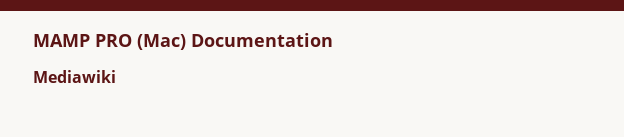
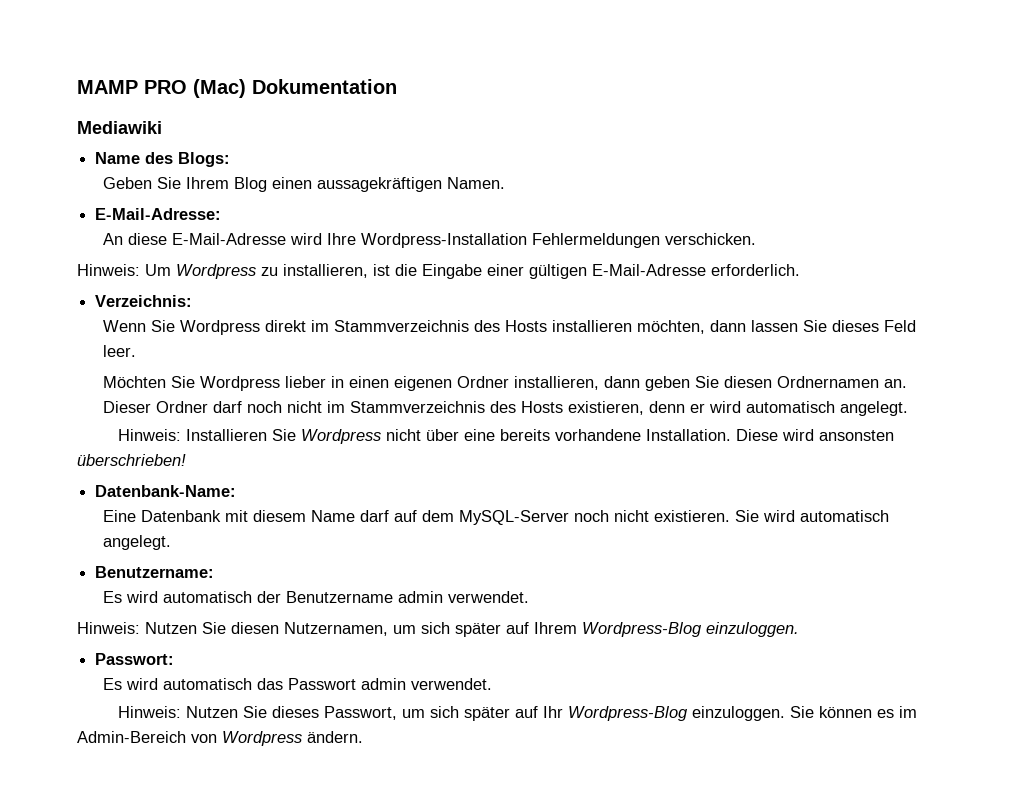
- MAMP PRO (Mac) Documentation
+ MAMP PRO (Mac) Dokumentation
+ Name des Blogs:
+ Geben Sie Ihrem Blog einen aussagekräftigen Namen.
+ E-Mail-Adresse:
+ An diese E-Mail-Adresse wird Ihre Wordpress-Installation Fehlermeldungen verschicken.
+ Hinweis: Um Wordpress zu installieren, ist die Eingabe einer gültigen E-Mail-Adresse erforderlich.
+ Verzeichnis:
+ Wenn Sie Wordpress direkt im Stammverzeichnis des Hosts installieren möchten, dann lassen Sie dieses Feld leer.
+ Möchten Sie Wordpress lieber in einen eigenen Ordner installieren, dann geben Sie diesen Ordnernamen an. Dieser Ordner darf noch nicht im Stammverzeichnis des Hosts existieren, denn er wird automatisch angelegt.
+ Hinweis: Installieren Sie Wordpress nicht über eine bereits vorhandene Installation. Diese wird ansonsten überschrieben!
+ Datenbank-Name:
+ Eine Datenbank mit diesem Name darf auf dem MySQL-Server noch nicht existieren. Sie wird automatisch angelegt.
+ Benutzername:
+ Es wird automatisch der Benutzername admin verwendet.
+ Hinweis: Nutzen Sie diesen Nutzernamen, um sich später auf Ihrem Wordpress-Blog einzuloggen.
+ Passwort:
+ Es wird automatisch das Passwort admin verwendet.
+ Hinweis: Nutzen Sie dieses Passwort, um sich später auf Ihr Wordpress-Blog einzuloggen. Sie können es im Admin-Bereich von Wordpress ändern.

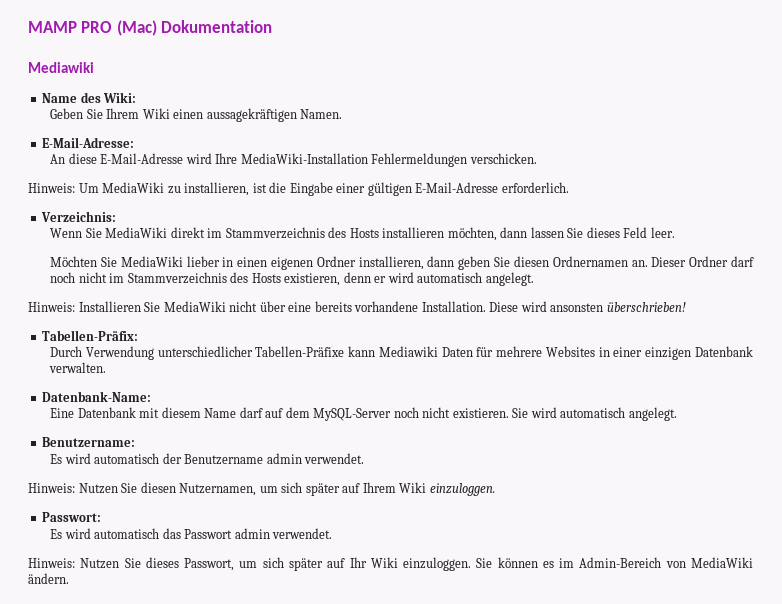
- Name des Blogs:
+ Name des Wiki:
- Geben Sie Ihrem Blog einen aussagekräftigen Namen.
+ Geben Sie Ihrem Wiki einen aussagekräftigen Namen.
- An diese E-Mail-Adresse wird Ihre Wordpress-Installation Fehlermeldungen verschicken.
+ An diese E-Mail-Adresse wird Ihre MediaWiki-Installation Fehlermeldungen verschicken.
- Hinweis: Um Wordpress zu installieren, ist die Eingabe einer gültigen E-Mail-Adresse erforderlich.
+ Hinweis: Um MediaWiki zu installieren, ist die Eingabe einer gültigen E-Mail-Adresse erforderlich.
- Wenn Sie Wordpress direkt im Stammverzeichnis des Hosts installieren möchten, dann lassen Sie dieses Feld leer.
+ Wenn Sie MediaWiki direkt im Stammverzeichnis des Hosts installieren möchten, dann lassen Sie dieses Feld leer.
- Möchten Sie Wordpress lieber in einen eigenen Ordner installieren, dann geben Sie diesen Ordnernamen an.
+ Möchten Sie MediaWiki lieber in einen eigenen Ordner installieren, dann geben Sie diesen Ordnernamen an.
- Hinweis: Installieren Sie Wordpress nicht über eine bereits vorhandene Installation.
+ Hinweis: Installieren Sie MediaWiki nicht über eine bereits vorhandene Installation.
+ Tabellen-Präfix:
+ Durch Verwendung unterschiedlicher Tabellen-Präfixe kann Mediawiki Daten für mehrere Websites in einer einzigen Datenbank verwalten.
- Hinweis: Nutzen Sie diesen Nutzernamen, um sich später auf Ihrem Wordpress-Blog einzuloggen.
+ Hinweis: Nutzen Sie diesen Nutzernamen, um sich später auf Ihrem Wiki einzuloggen.
- Hinweis: Nutzen Sie dieses Passwort, um sich später auf Ihr Wordpress-Blog einzuloggen.
+ Hinweis: Nutzen Sie dieses Passwort, um sich später auf Ihr Wiki einzuloggen.
- Sie können es im Admin-Bereich von Wordpress ändern.
+ Sie können es im Admin-Bereich von MediaWiki ändern.

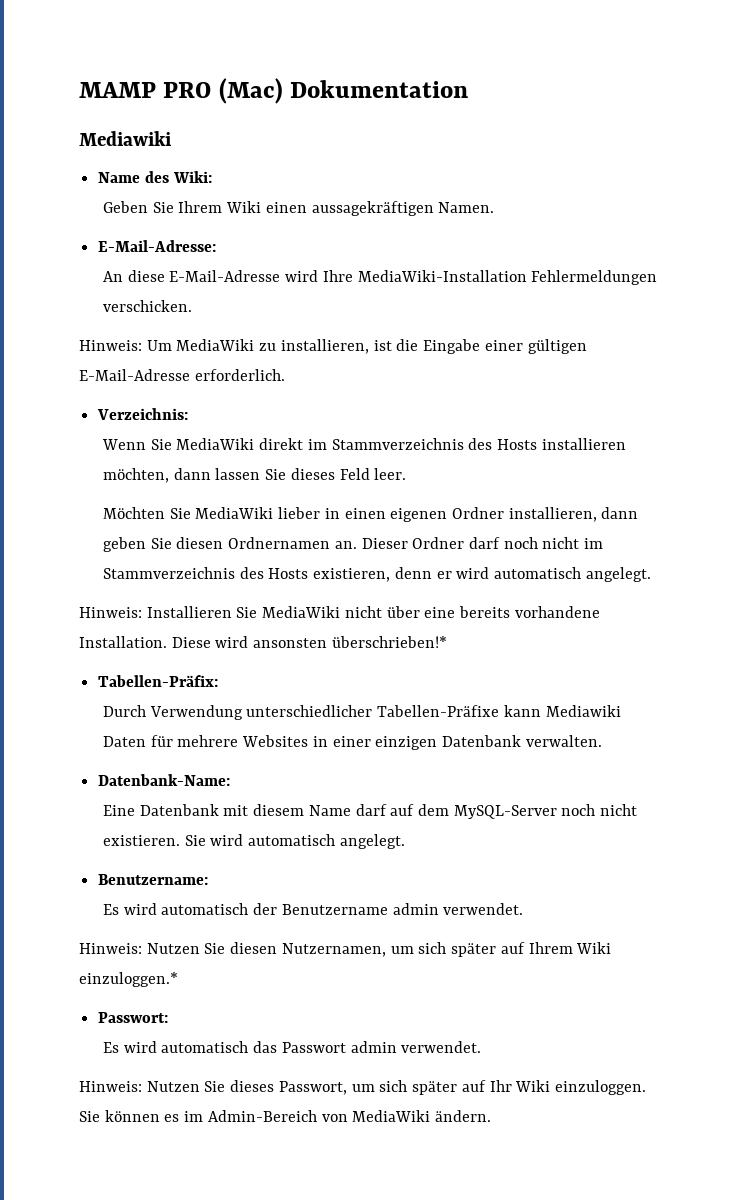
- Diese wird ansonsten überschrieben!
+ Diese wird ansonsten überschrieben!*
- Hinweis: Nutzen Sie diesen Nutzernamen, um sich später auf Ihrem Wiki einzuloggen.
+ Hinweis: Nutzen Sie diesen Nutzernamen, um sich später auf Ihrem Wiki einzuloggen.*

